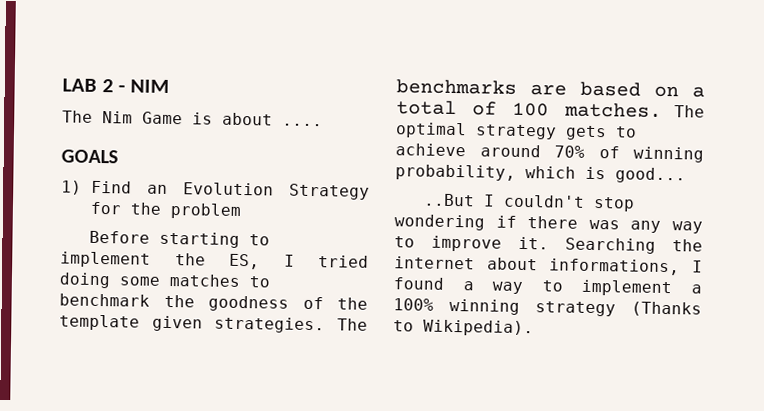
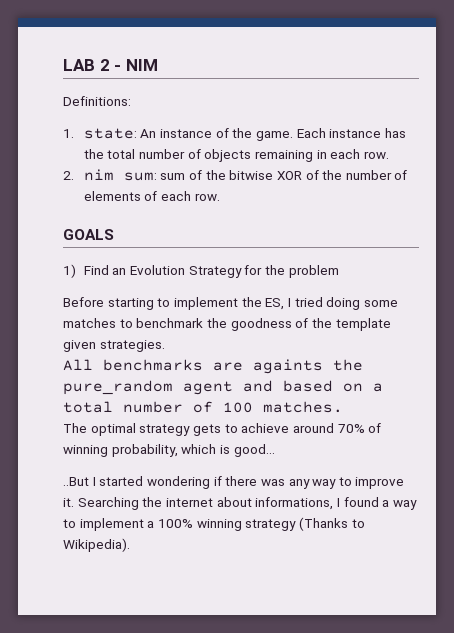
- The Nim Game is about ....
+ Definitions:
+ 1. state: An instance of the game. Each instance has the total number of objects remaining in each row.
+ 2. nim sum: sum of the bitwise XOR of the number of elements of each row.
- Before starting to implement the ES, I tried doing some matches to benchmark the goodness of the template given strategies. The benchmarks are based on a total of 100 matches. The optimal strategy gets to achieve around 70% of winning probability, which is good...
+ Before starting to implement the ES, I tried doing some matches to benchmark the goodness of the template given strategies.
+ All benchmarks are againts the pure_random agent and based on a total number of 100 matches.
+ The optimal strategy gets to achieve around 70% of winning probability, which is good...
- ..But I couldn't stop wondering if there was any way to improve it.
+ ..But I started wondering if there was any way to improve it.

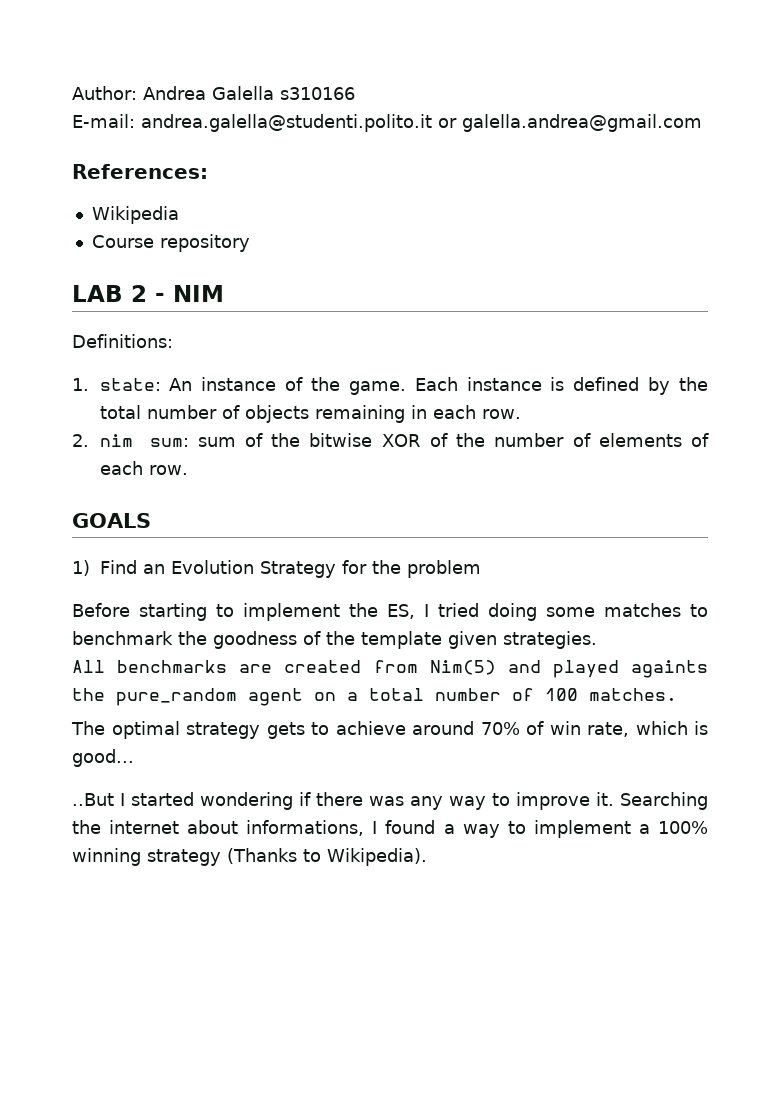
+ Author: Andrea Galella s310166
+ E-mail: andrea.galella@studenti.polito.it or galella.andrea@gmail.com
+ References:
+ Wikipedia
+ Course repository
- Each instance has the total number of objects remaining in each row.
+ Each instance is defined by the total number of objects remaining in each row.
- All benchmarks are againts the pure_random agent and based on a total number of 100 matches.
+ All benchmarks are created from Nim(5) and played againts the pure_random agent on a total number of 100 matches.
- The optimal strategy gets to achieve around 70% of winning probability, which is good...
+ The optimal strategy gets to achieve around 70% of win rate, which is good...

